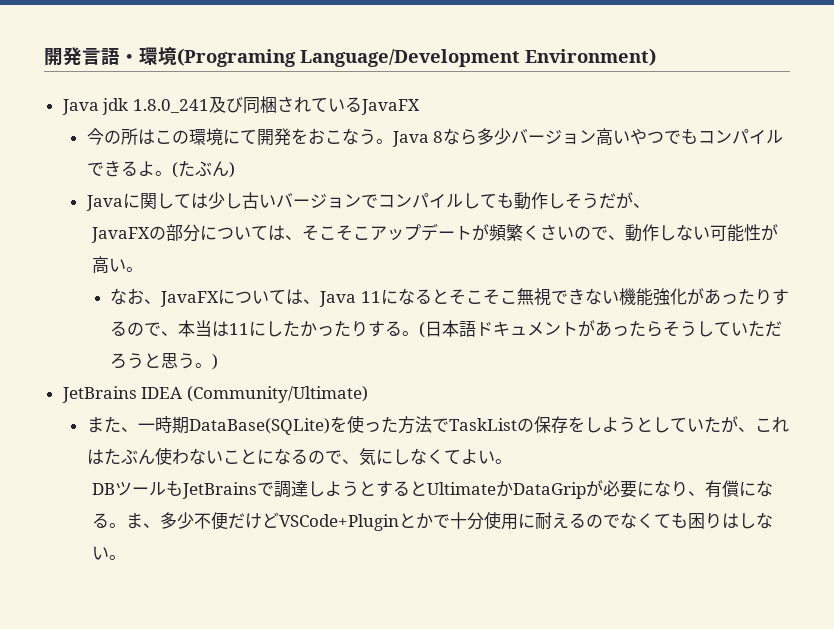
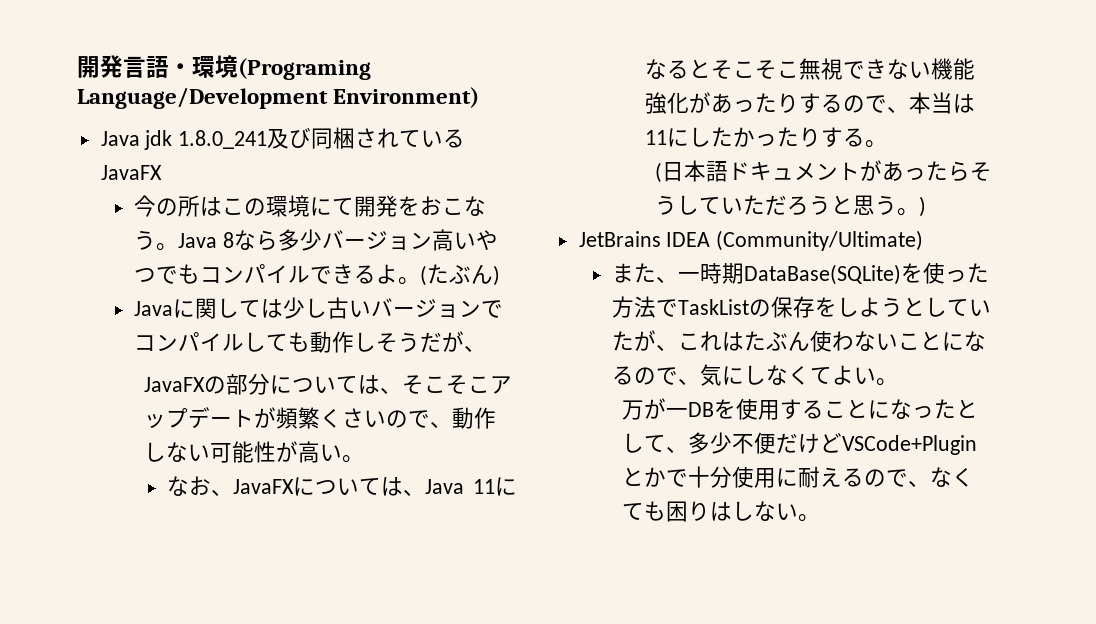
- なお、JavaFXについては、Java 11になるとそこそこ無視できない機能強化があったりするので、本当は11にしたかったりする。(日本語ドキュメントがあったらそうしていただろうと思う。)
+ なお、JavaFXについては、Java 11になるとそこそこ無視できない機能強化があったりするので、本当は11にしたかったりする。
+ (日本語ドキュメントがあったらそうしていただろうと思う。)
- DBツールもJetBrainsで調達しようとするとUltimateかDataGripが必要になり、有償になる。ま、多少不便だけどVSCode+Pluginとかで十分使用に耐えるのでなくても困りはしない。
+ 万が一DBを使用することになったとして、多少不便だけどVSCode+Pluginとかで十分使用に耐えるので、なくても困りはしない。

